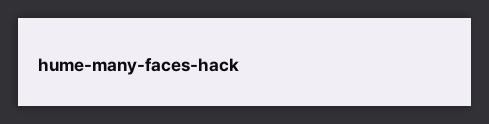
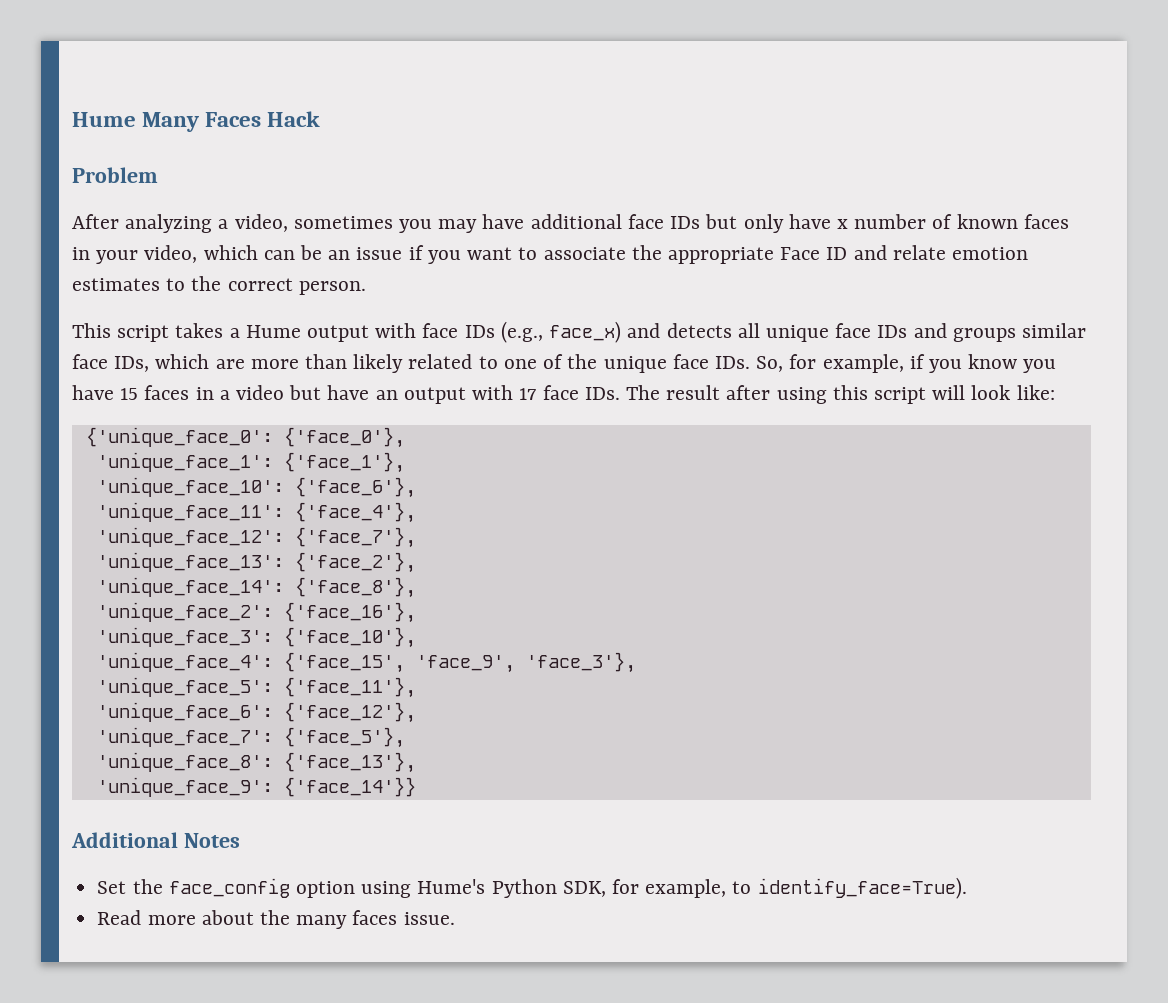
- hume-many-faces-hack
+ Hume Many Faces Hack
+ Problem
+ After analyzing a video, sometimes you may have additional face IDs but only have x number of known faces in your video, which can be an issue if you want to associate the appropriate Face ID and relate emotion estimates to the correct person.
+ This script takes a Hume output with face IDs (e.g., face_x) and detects all unique face IDs and groups similar face IDs, which are more than likely related to one of the unique face IDs. So, for example, if you know you have 15 faces in a video but have an output with 17 face IDs. The result after using this script will look like:
+ {'unique_face_0': {'face_0'},
+ 'unique_face_1': {'face_1'},
+ 'unique_face_10': {'face_6'},
+ 'unique_face_11': {'face_4'},
+ 'unique_face_12': {'face_7'},
+ 'unique_face_13': {'face_2'},
+ 'unique_face_14': {'face_8'},
+ 'unique_face_2': {'face_16'},
+ 'unique_face_3': {'face_10'},
+ 'unique_face_4': {'face_15', 'face_9', 'face_3'},
+ 'unique_face_5': {'face_11'},
+ 'unique_face_6': {'face_12'},
+ 'unique_face_7': {'face_5'},
+ 'unique_face_8': {'face_13'},
+ 'unique_face_9': {'face_14'}}
+ Additional Notes
+ Set the face_config option using Hume's Python SDK, for example, to identify_face=True).
+ Read more about the many faces issue.

